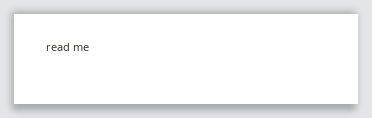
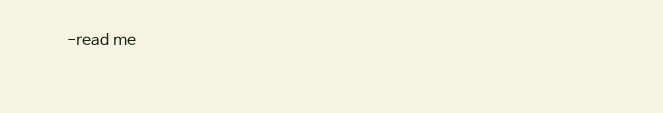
- read me
+ -read me

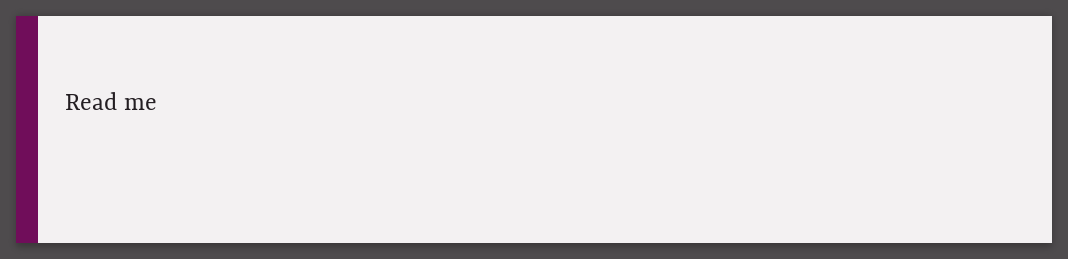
- -read me
+ Read me

